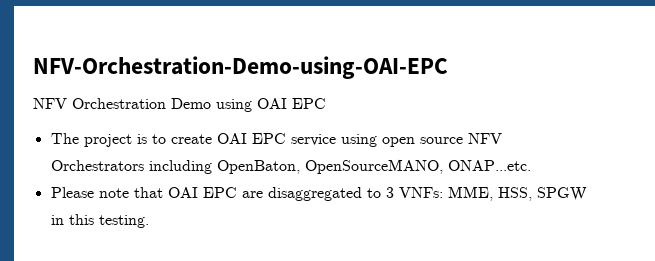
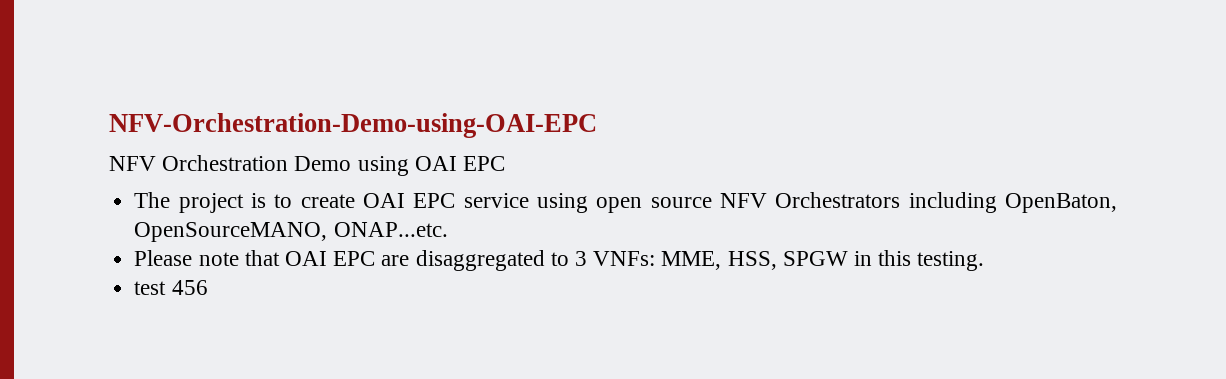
+ test 456

